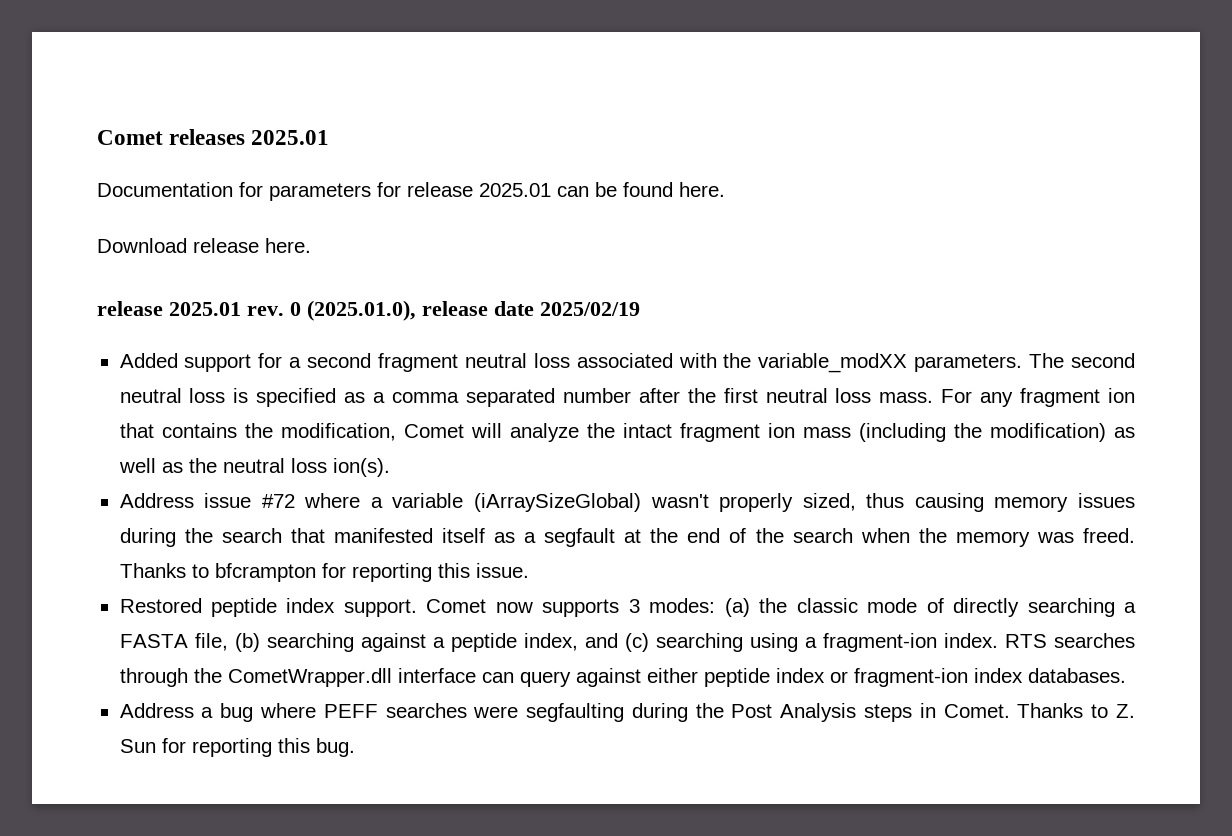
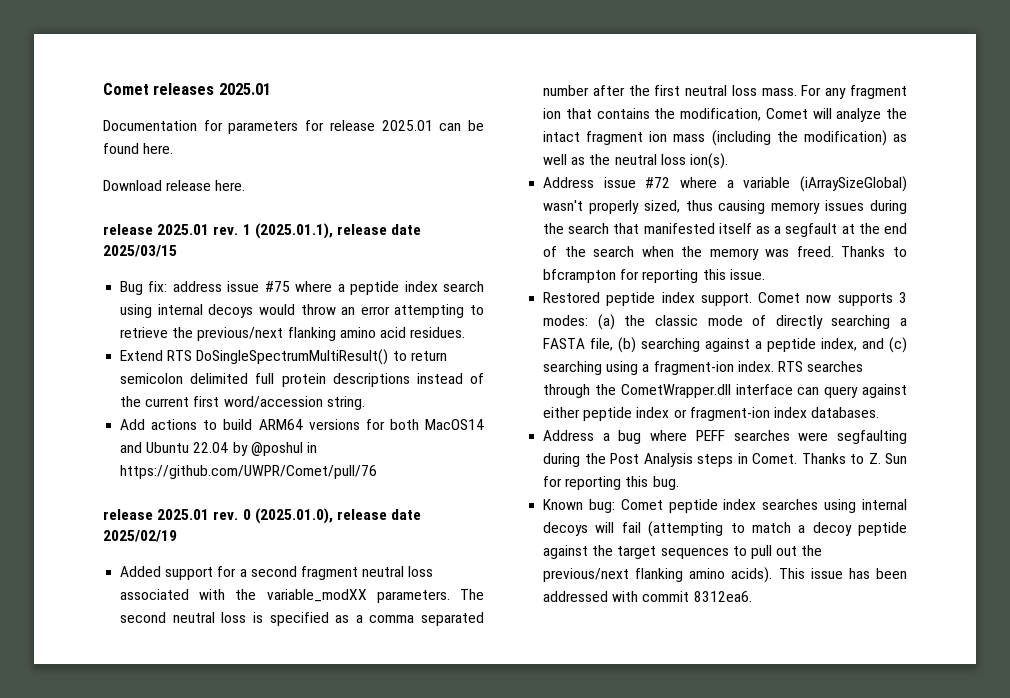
+ release 2025.01 rev. 1 (2025.01.1), release date 2025/03/15
+ Bug fix: address issue #75 where a peptide index search using internal decoys would throw an error attempting to retrieve the previous/next flanking amino acid residues.
+ Extend RTS DoSingleSpectrumMultiResult() to return semicolon delimited full protein descriptions instead of the current first word/accession string.
+ Add actions to build ARM64 versions for both MacOS14 and Ubuntu 22.04 by @poshul in https://github.com/UWPR/Comet/pull/76
+ Known bug: Comet peptide index searches using internal decoys will fail (attempting to match a decoy peptide against the target sequences to pull out the previous/next flanking amino acids). This issue has been addressed with commit 8312ea6.

